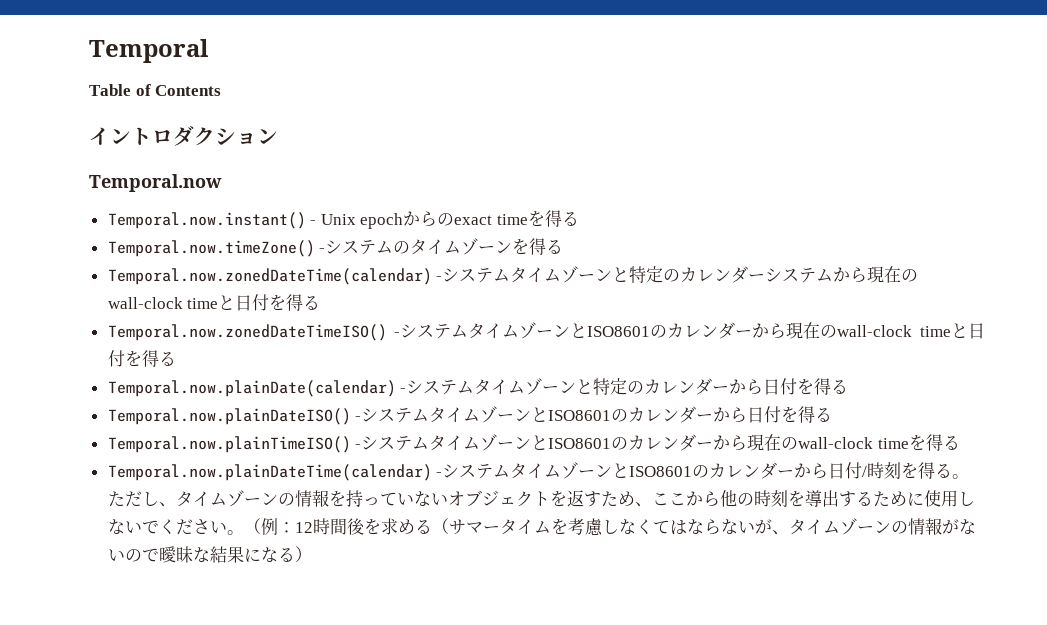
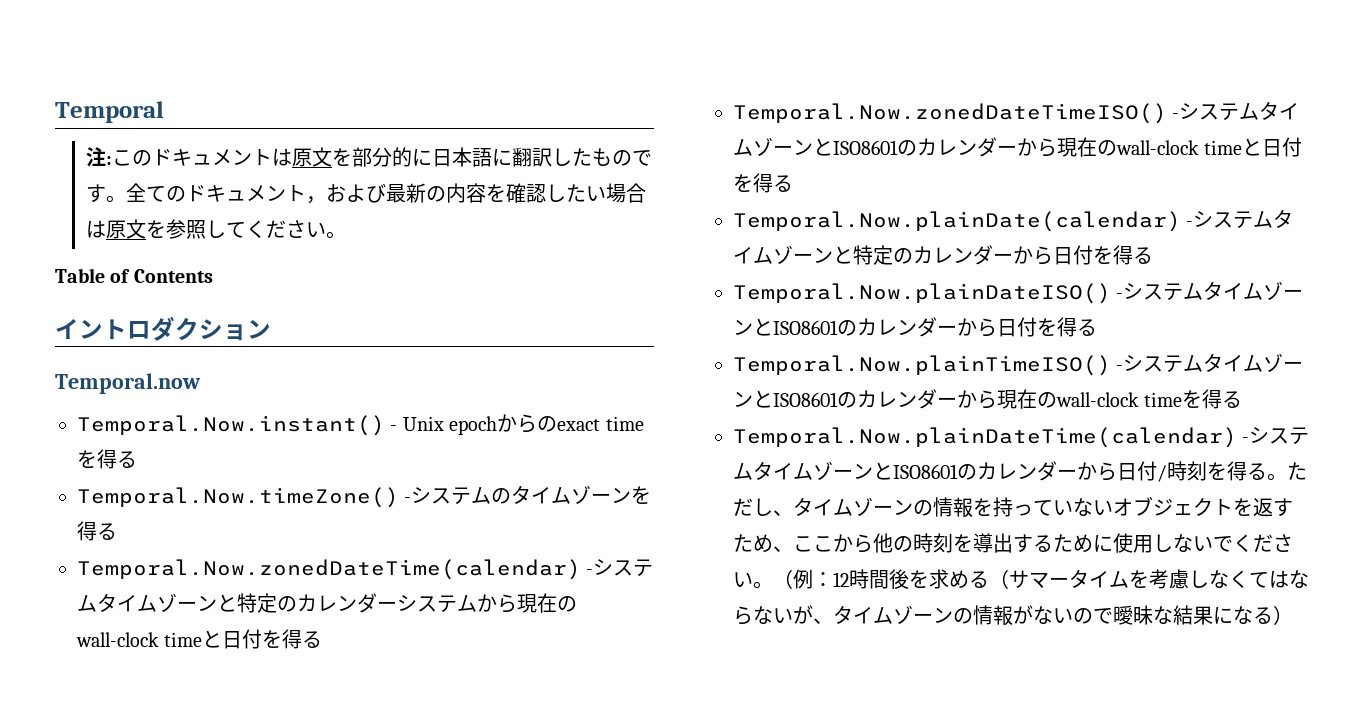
+ 注:このドキュメントは原文を部分的に日本語に翻訳したものです。全てのドキュメント，および最新の内容を確認したい場合は原文を参照してください。
- Temporal.now.instant() - Unix epochからのexact timeを得る
+ Temporal.Now.instant() - Unix epochからのexact timeを得る
- Temporal.now.timeZone() -システムのタイムゾーンを得る
+ Temporal.Now.timeZone() -システムのタイムゾーンを得る
- Temporal.now.zonedDateTime(calendar) -システムタイムゾーンと特定のカレンダーシステムから現在のwall-clock timeと日付を得る
+ Temporal.Now.zonedDateTime(calendar) -システムタイムゾーンと特定のカレンダーシステムから現在のwall-clock timeと日付を得る
- Temporal.now.zonedDateTimeISO() -システムタイムゾーンとISO8601のカレンダーから現在のwall-clock timeと日付を得る
+ Temporal.Now.zonedDateTimeISO() -システムタイムゾーンとISO8601のカレンダーから現在のwall-clock timeと日付を得る
- Temporal.now.plainDate(calendar) -システムタイムゾーンと特定のカレンダーから日付を得る
+ Temporal.Now.plainDate(calendar) -システムタイムゾーンと特定のカレンダーから日付を得る
- Temporal.now.plainDateISO() -システムタイムゾーンとISO8601のカレンダーから日付を得る
+ Temporal.Now.plainDateISO() -システムタイムゾーンとISO8601のカレンダーから日付を得る
- Temporal.now.plainTimeISO() -システムタイムゾーンとISO8601のカレンダーから現在のwall-clock timeを得る
+ Temporal.Now.plainTimeISO() -システムタイムゾーンとISO8601のカレンダーから現在のwall-clock timeを得る
- Temporal.now.plainDateTime(calendar) -システムタイムゾーンとISO8601のカレンダーから日付/時刻を得る。
+ Temporal.Now.plainDateTime(calendar) -システムタイムゾーンとISO8601のカレンダーから日付/時刻を得る。

